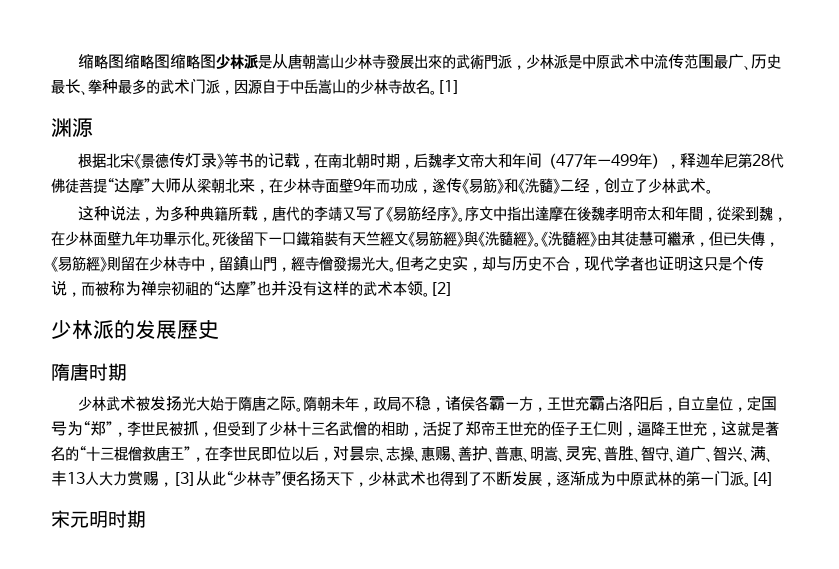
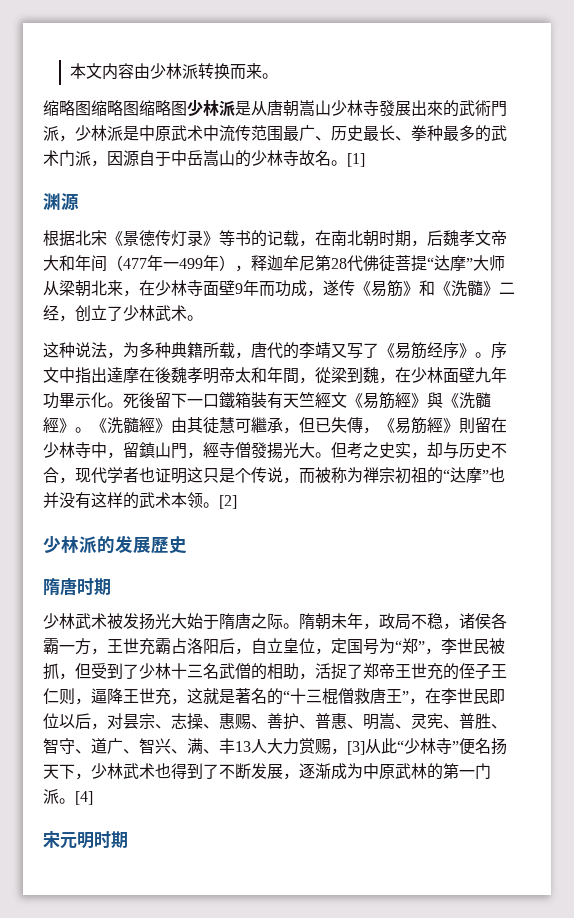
+ 本文内容由少林派转换而来。

